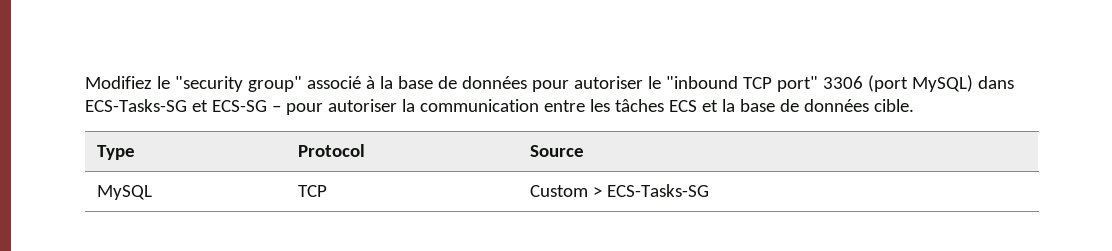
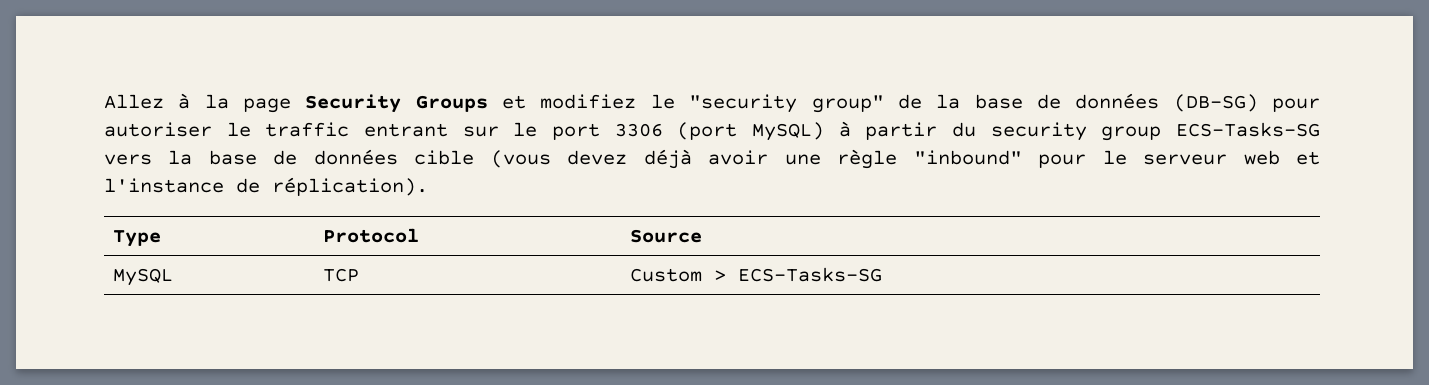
- Modifiez le "security group" associé à la base de données pour autoriser le "inbound TCP port" 3306 (port MySQL) dans ECS-Tasks-SG et ECS-SG – pour autoriser la communication entre les tâches ECS et la base de données cible.
+ Allez à la page Security Groups et modifiez le "security group" de la base de données (DB-SG) pour autoriser le traffic entrant sur le port 3306 (port MySQL) à partir du security group ECS-Tasks-SG vers la base de données cible (vous devez déjà avoir une règle "inbound" pour le serveur web et l'instance de réplication).

